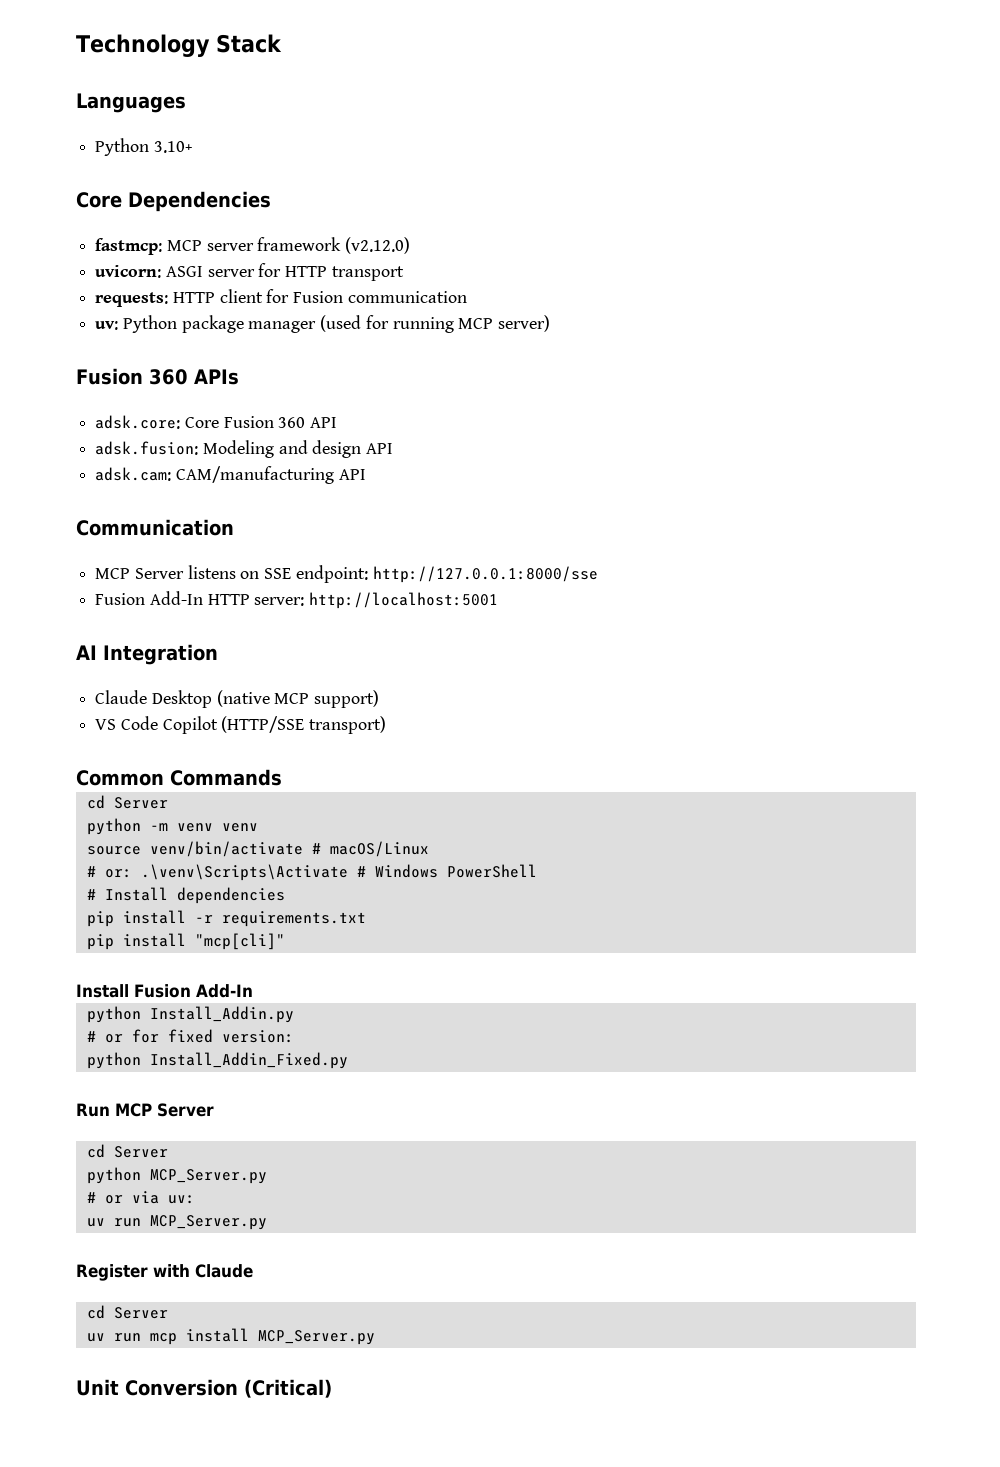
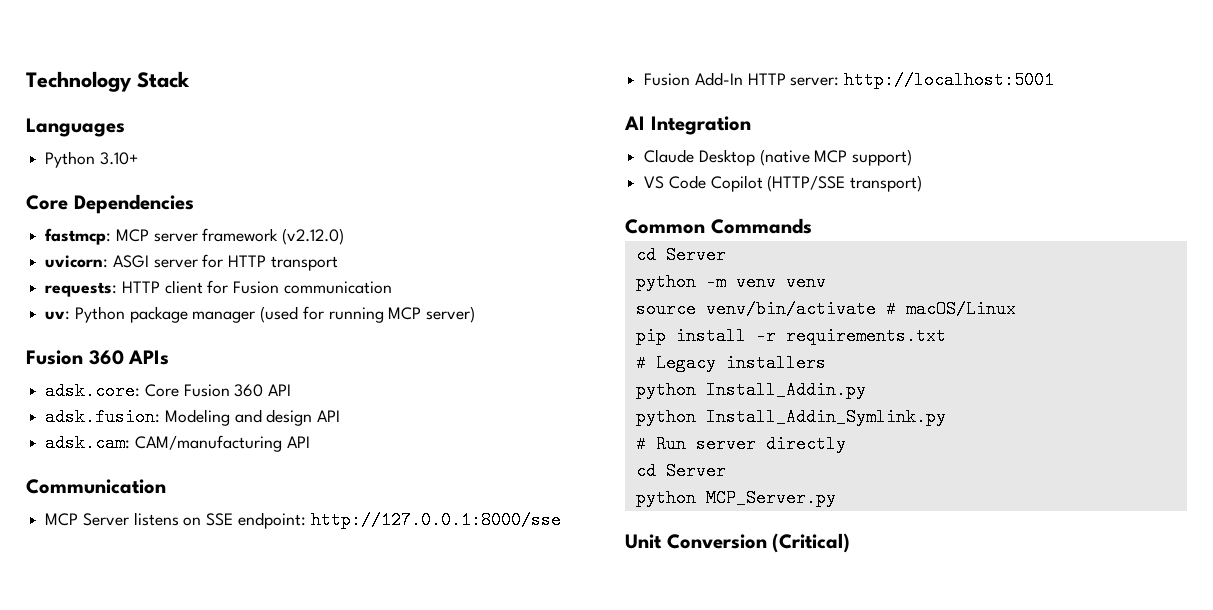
- # or: .\venv\Scripts\Activate # Windows PowerShell
- # Install dependencies
  pip install -r requirements.txt
- pip install "mcp[cli]"
- Install Fusion Add-In
+ # Legacy installers
- # or for fixed version:
- python Install_Addin_Fixed.py
- Run MCP Server
+ python Install_Addin_Symlink.py
+ # Run server directly
  cd Server
  python MCP_Server.py
- # or via uv:
- uv run MCP_Server.py
- Register with Claude
- cd Server
- uv run mcp install MCP_Server.py

